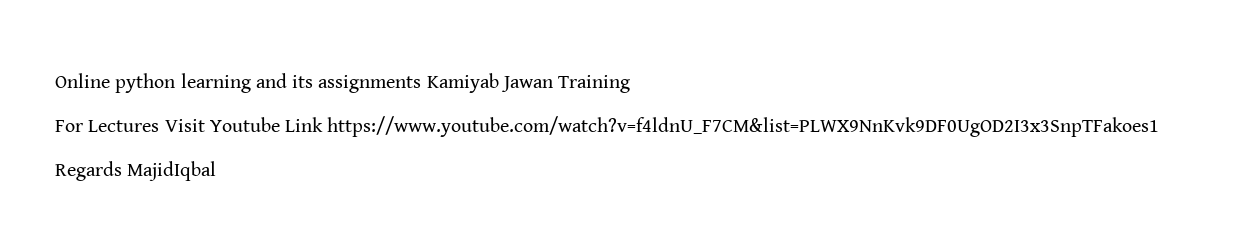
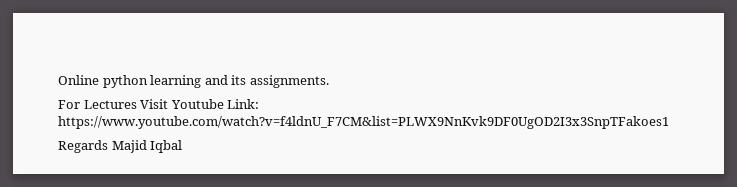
- Online python learning and its assignments Kamiyab Jawan Training
+ Online python learning and its assignments.
- For Lectures Visit Youtube Link https://www.youtube.com/watch?v=f4ldnU_F7CM&list=PLWX9NnKvk9DF0UgOD2I3x3SnpTFakoes1
+ For Lectures Visit Youtube Link: https://www.youtube.com/watch?v=f4ldnU_F7CM&list=PLWX9NnKvk9DF0UgOD2I3x3SnpTFakoes1
- Regards MajidIqbal
+ Regards Majid Iqbal

